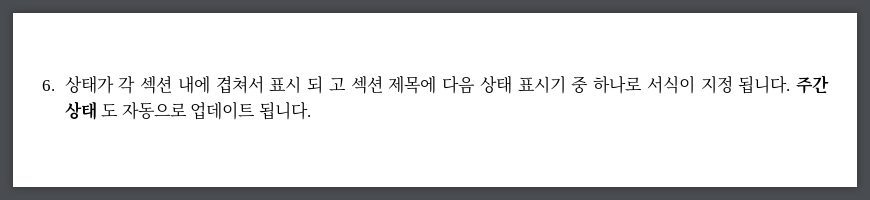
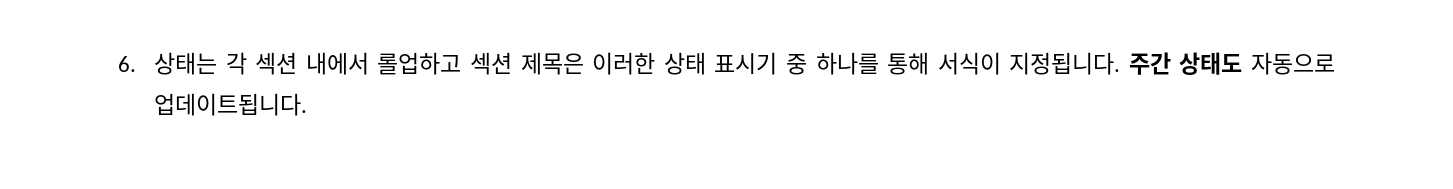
- 6. 상태가 각 섹션 내에 겹쳐서 표시 되 고 섹션 제목에 다음 상태 표시기 중 하나로 서식이 지정 됩니다. 주간 상태 도 자동으로 업데이트 됩니다.
+ 6. 상태는 각 섹션 내에서 롤업하고 섹션 제목은 이러한 상태 표시기 중 하나를 통해 서식이 지정됩니다. 주간 상태도 자동으로 업데이트됩니다.

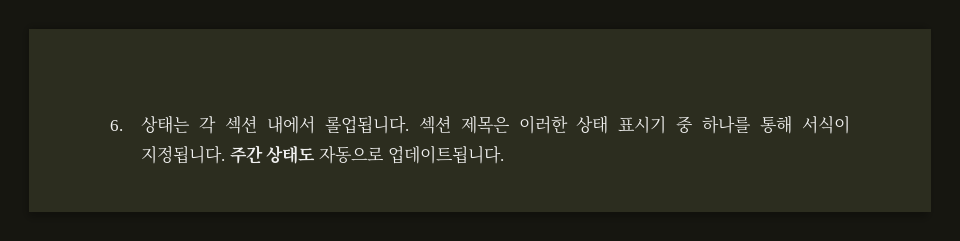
- 6. 상태는 각 섹션 내에서 롤업하고 섹션 제목은 이러한 상태 표시기 중 하나를 통해 서식이 지정됩니다.
+ 6. 상태는 각 섹션 내에서 롤업됩니다. 섹션 제목은 이러한 상태 표시기 중 하나를 통해 서식이 지정됩니다.

